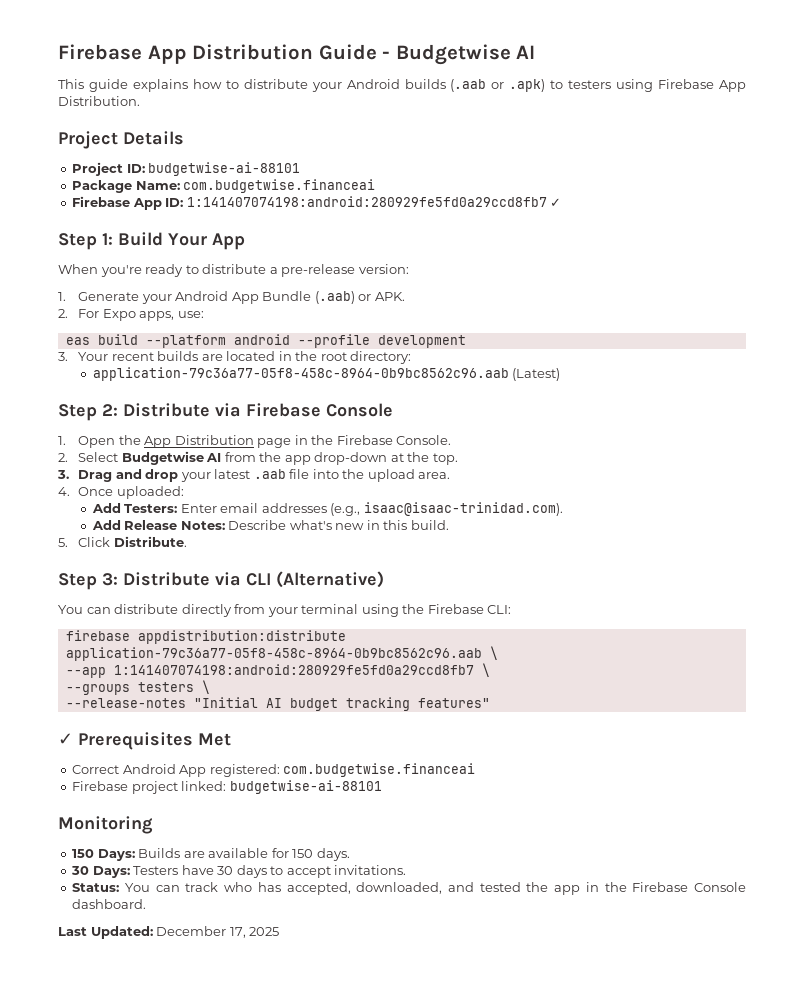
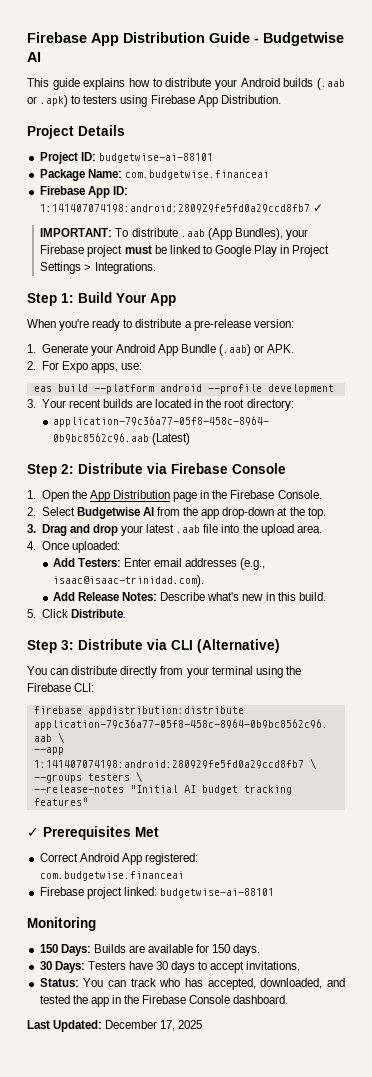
+ IMPORTANT: To distribute .aab (App Bundles), your Firebase project must be linked to Google Play in Project Settings > Integrations.

